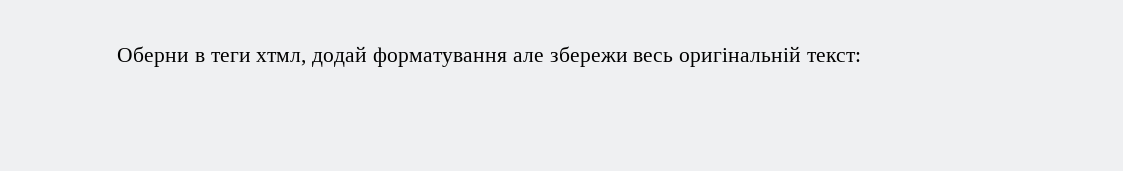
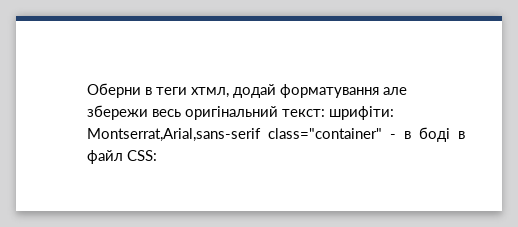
- Оберни в теги хтмл, додай форматування але збережи весь оригінальній текст:
+ Оберни в теги хтмл, додай форматування але збережи весь оригінальний текст: шрифіти: Montserrat,Arial,sans-serif class="container" - в боді в файл CSS:

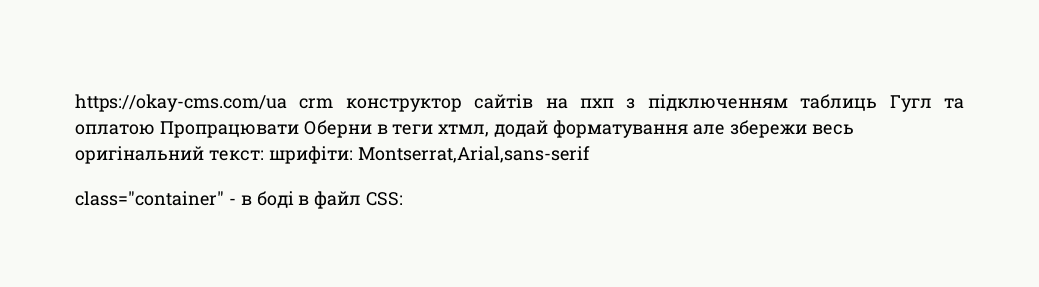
- Оберни в теги хтмл, додай форматування але збережи весь оригінальний текст: шрифіти: Montserrat,Arial,sans-serif class="container" - в боді в файл CSS:
+ https://okay-cms.com/ua crm конструктор сайтів на пхп з підключенням таблиць Гугл та оплатою Пропрацювати Оберни в теги хтмл, додай форматування але збережи весь оригінальний текст: шрифіти: Montserrat,Arial,sans-serif
+ class="container" - в боді в файл CSS:

